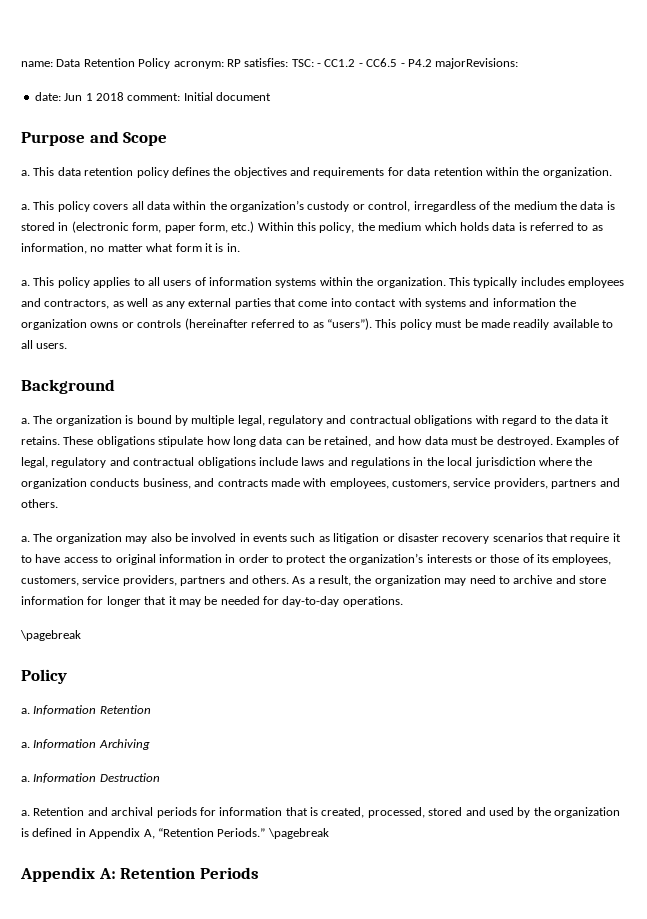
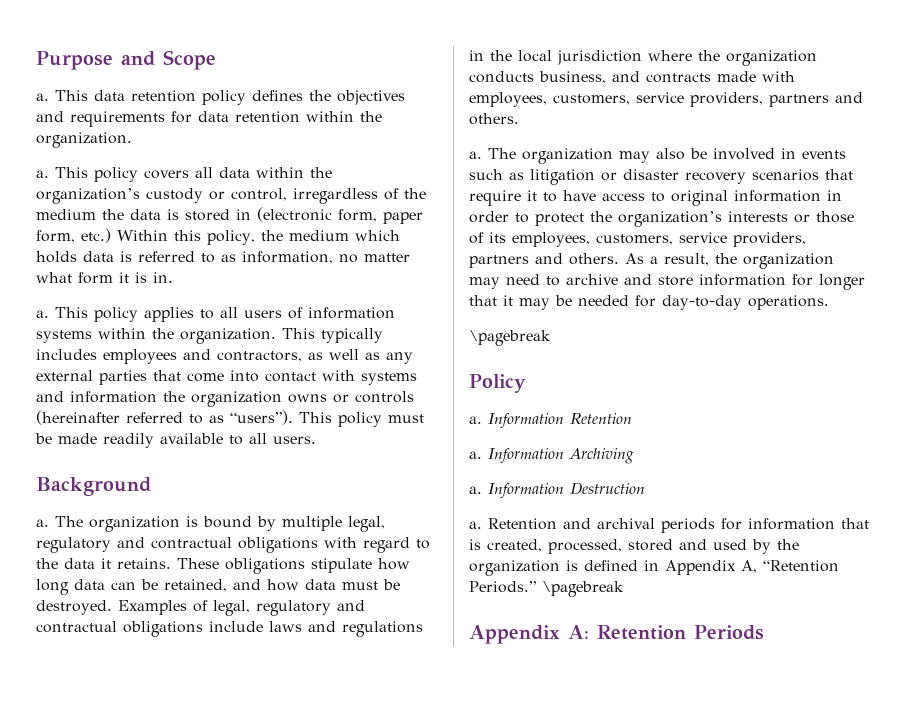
- name: Data Retention Policy acronym: RP satisfies: TSC: - CC1.2 - CC6.5 - P4.2 majorRevisions:
- date: Jun 1 2018 comment: Initial document

